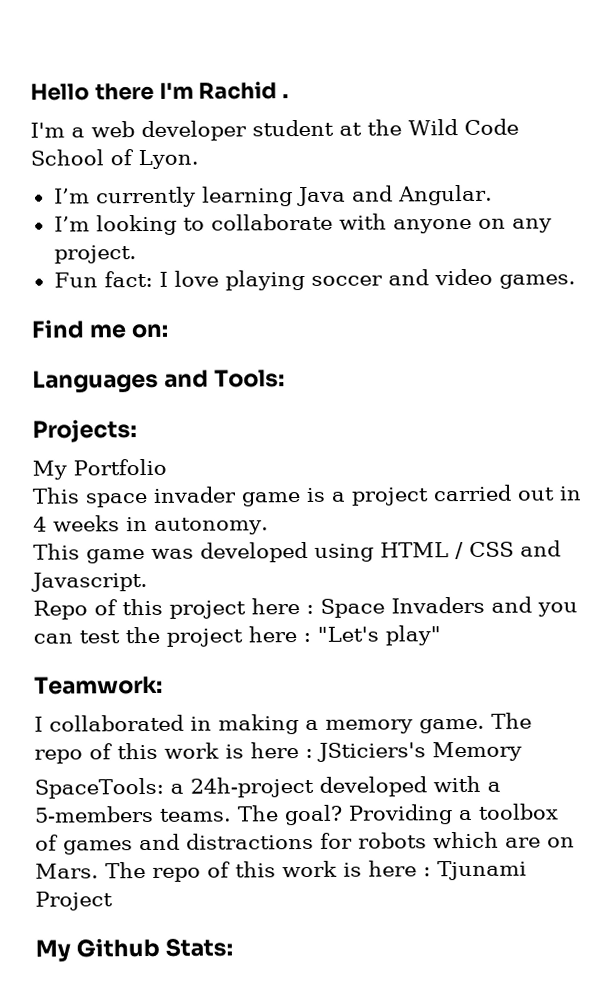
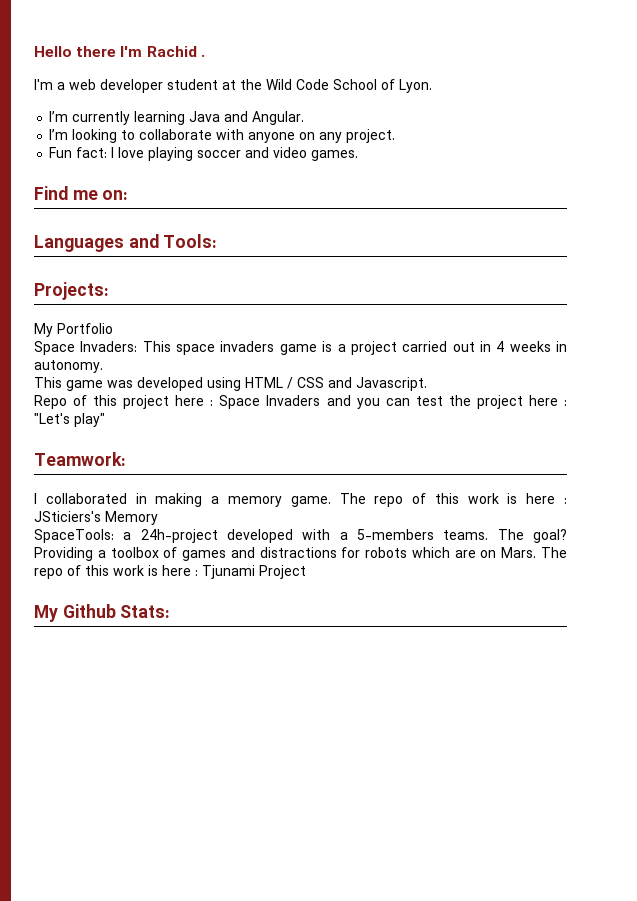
- This space invader game is a project carried out in 4 weeks in autonomy.
+ Space Invaders: This space invaders game is a project carried out in 4 weeks in autonomy.

